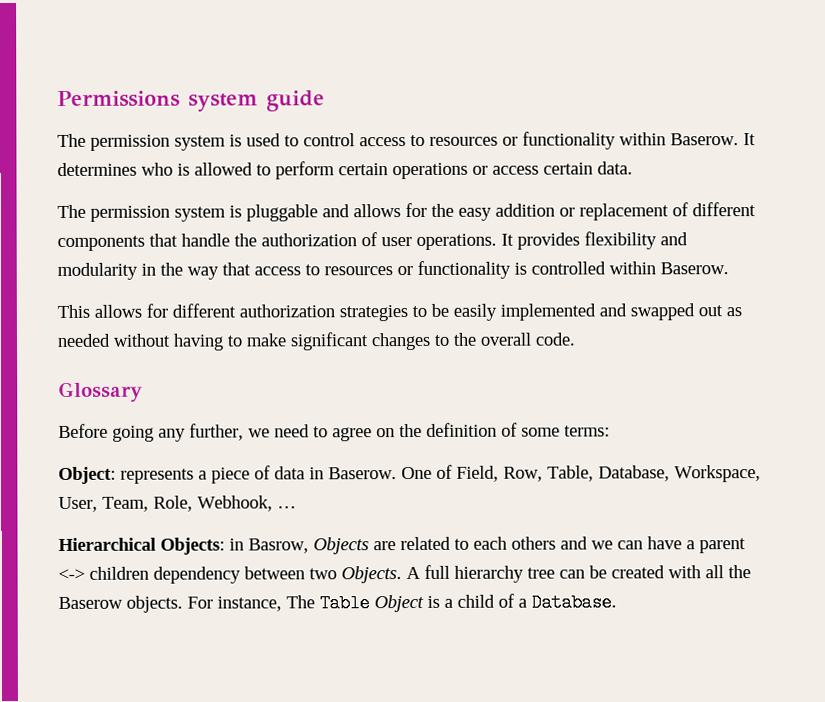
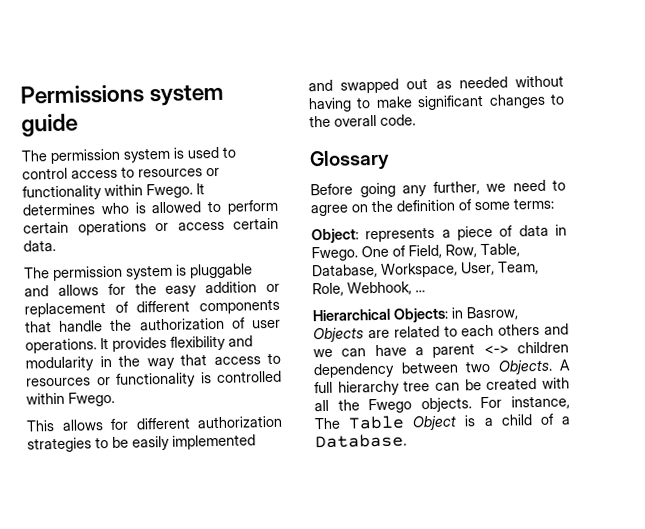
- The permission system is used to control access to resources or functionality within Baserow.
+ The permission system is used to control access to resources or functionality within Fwego.
- It provides flexibility and modularity in the way that access to resources or functionality is controlled within Baserow.
+ It provides flexibility and modularity in the way that access to resources or functionality is controlled within Fwego.
- Object: represents a piece of data in Baserow.
+ Object: represents a piece of data in Fwego.
- A full hierarchy tree can be created with all the Baserow objects.
+ A full hierarchy tree can be created with all the Fwego objects.

